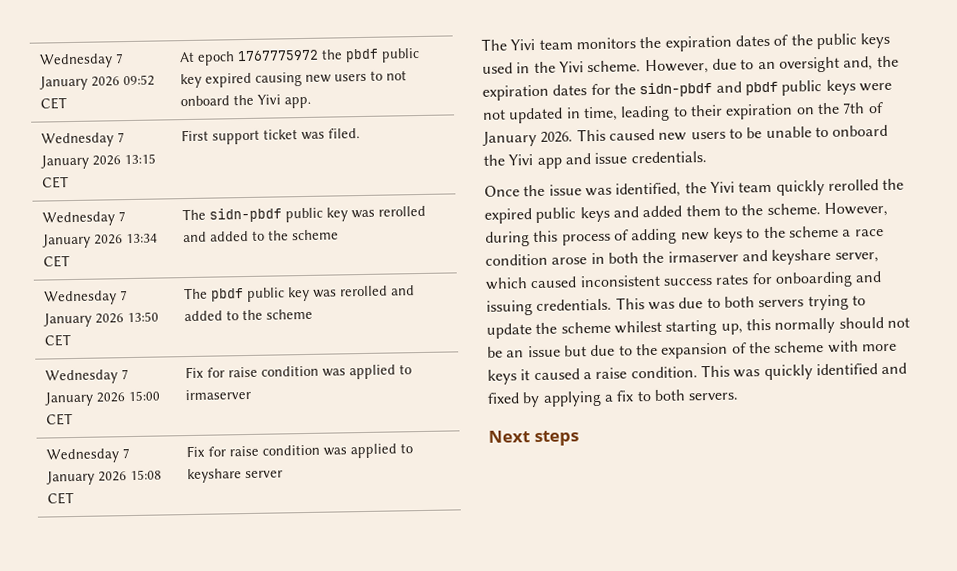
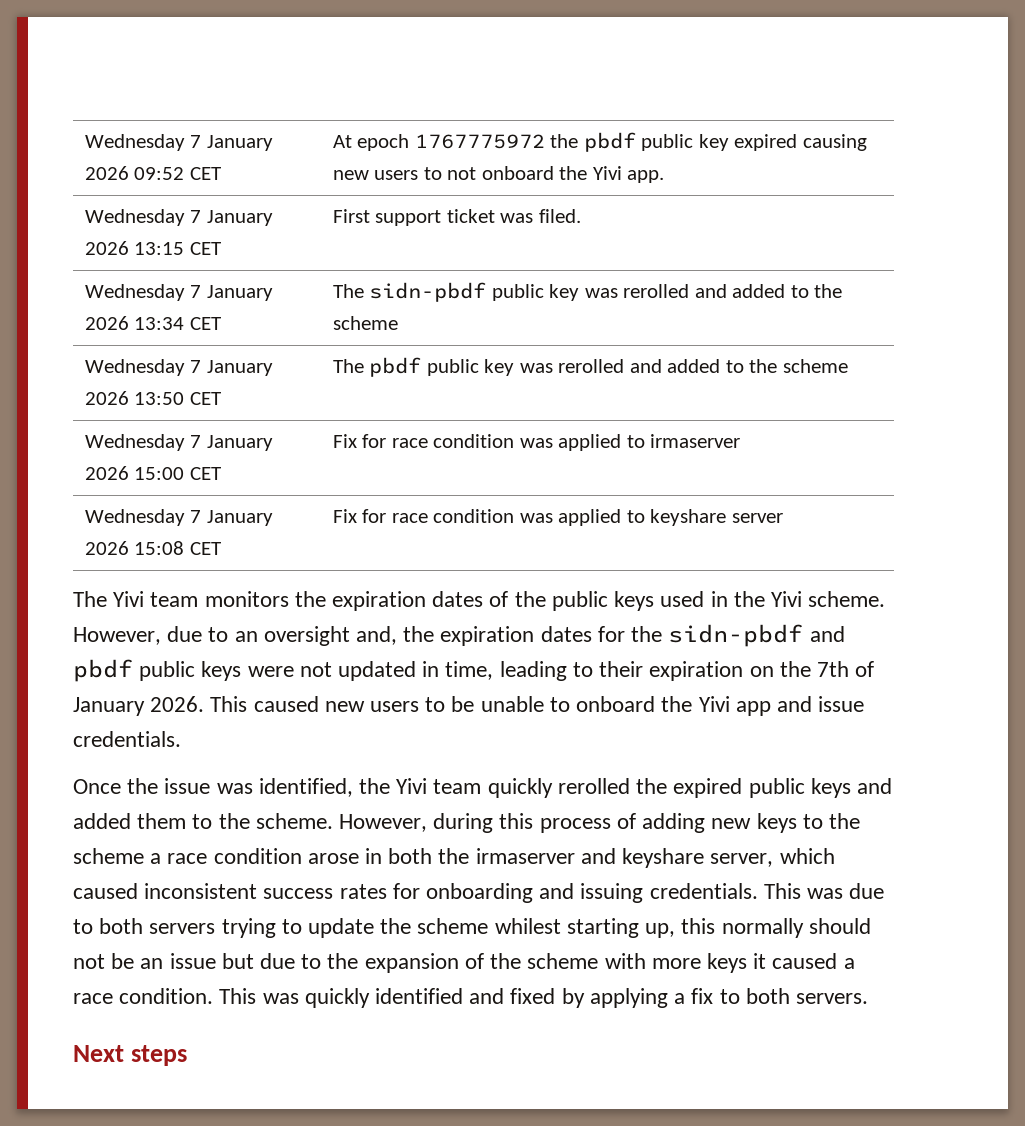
- Wednesday 7 January 2026 15:00 CET | Fix for raise condition was applied to irmaserver
+ Wednesday 7 January 2026 15:00 CET | Fix for race condition was applied to irmaserver
- Wednesday 7 January 2026 15:08 CET | Fix for raise condition was applied to keyshare server
+ Wednesday 7 January 2026 15:08 CET | Fix for race condition was applied to keyshare server
- This was due to both servers trying to update the scheme whilest starting up, this normally should not be an issue but due to the expansion of the scheme with more keys it caused a raise condition.
+ This was due to both servers trying to update the scheme whilest starting up, this normally should not be an issue but due to the expansion of the scheme with more keys it caused a race condition.

